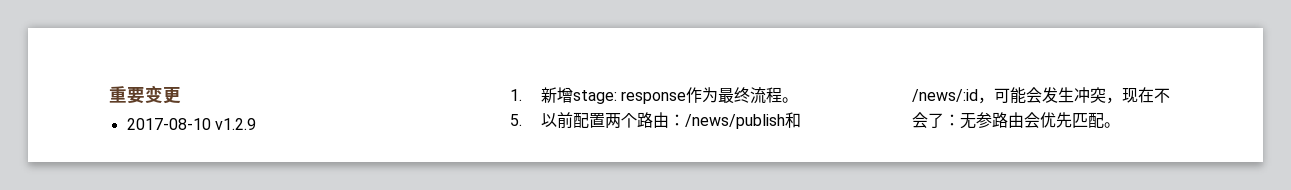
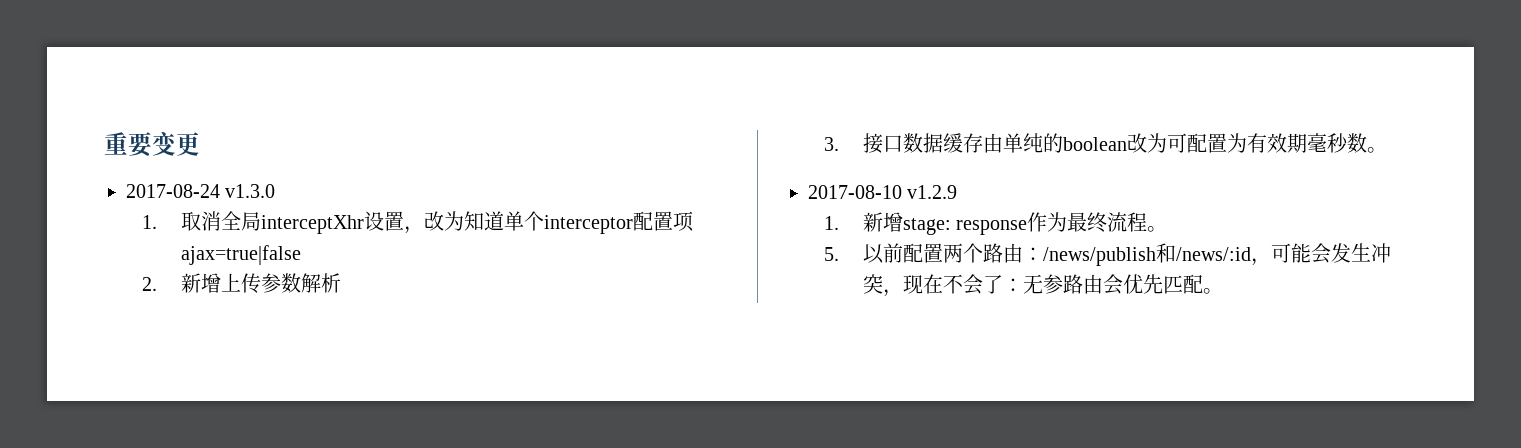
+ 2017-08-24 v1.3.0
+ 1.取消全局interceptXhr设置，改为知道单个interceptor配置项ajax=true|false
+ 2.新增上传参数解析
+ 3.接口数据缓存由单纯的boolean改为可配置为有效期毫秒数。

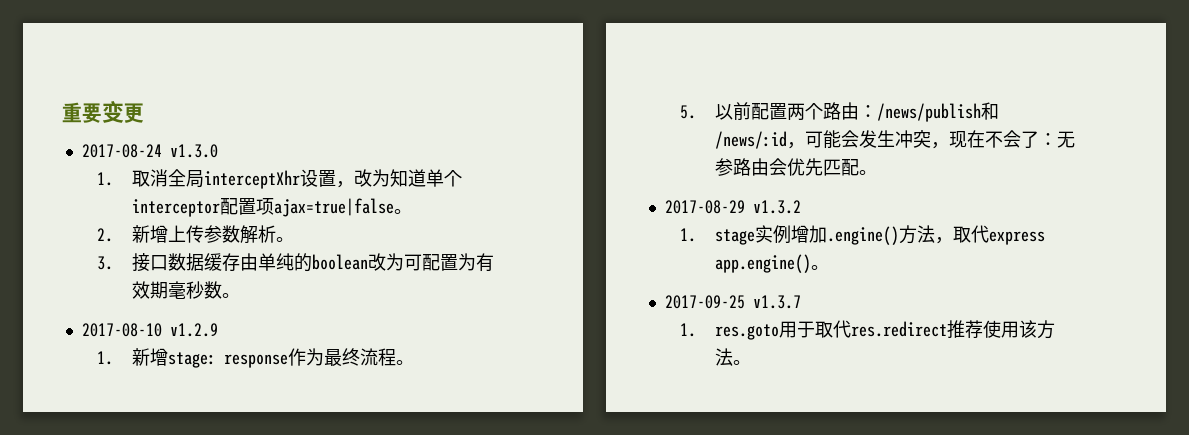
- 1.取消全局interceptXhr设置，改为知道单个interceptor配置项ajax=true|false
+ 1.取消全局interceptXhr设置，改为知道单个interceptor配置项ajax=true|false。
- 2.新增上传参数解析
+ 2.新增上传参数解析。
+ 2017-08-29 v1.3.2
+ 1. stage实例增加.engine()方法，取代express app.engine()。
+ 2017-09-25 v1.3.7
+ 1. res.goto用于取代res.redirect推荐使用该方法。

